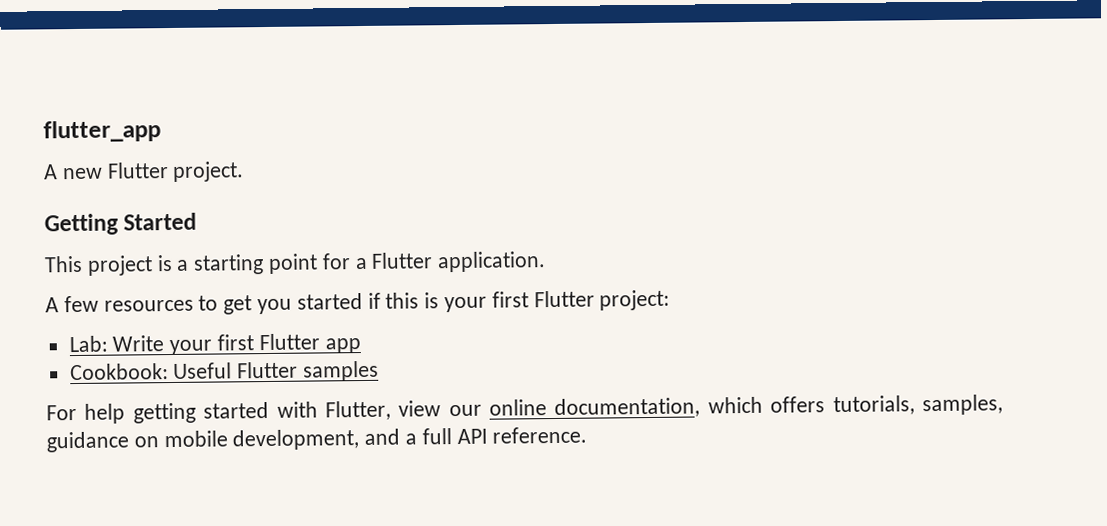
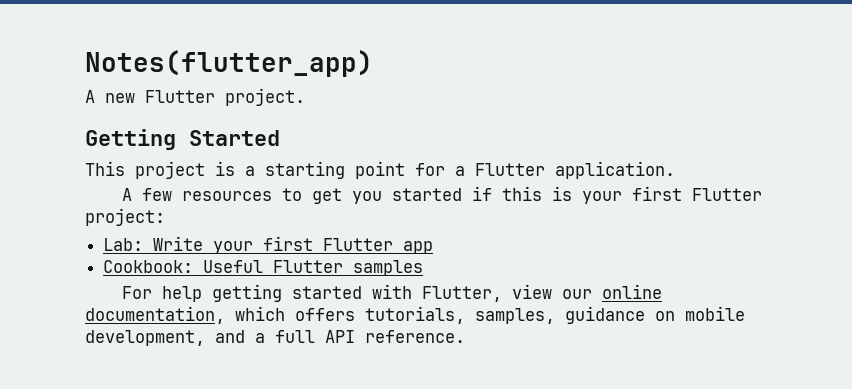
- flutter_app
+ Notes(flutter_app)

